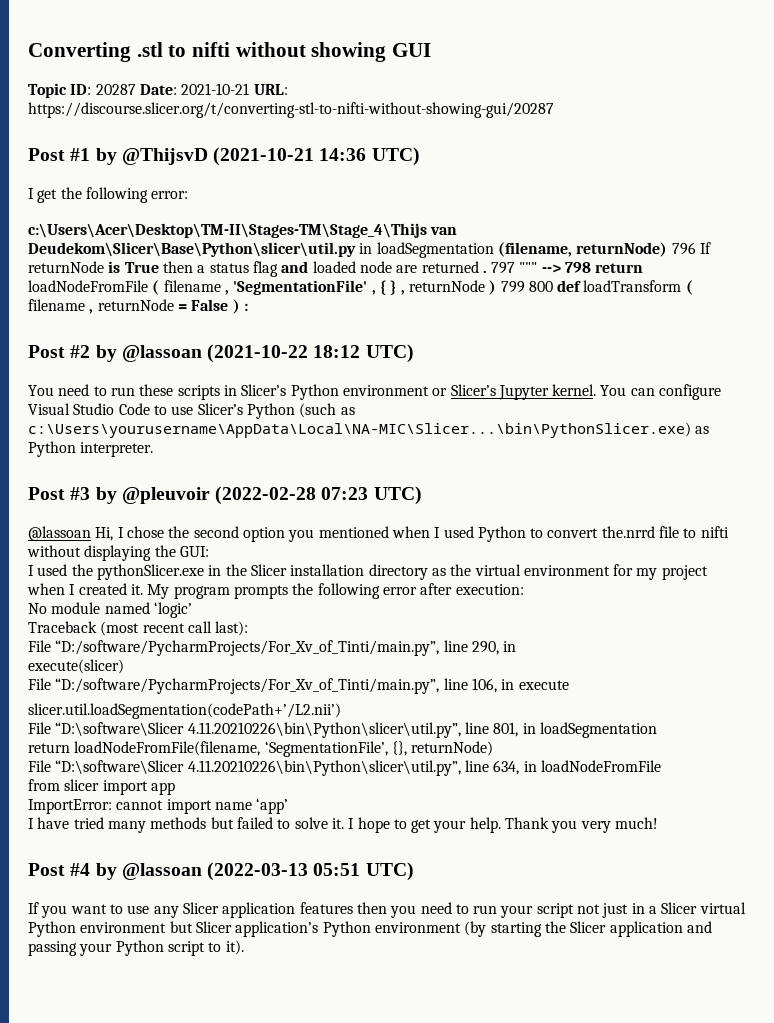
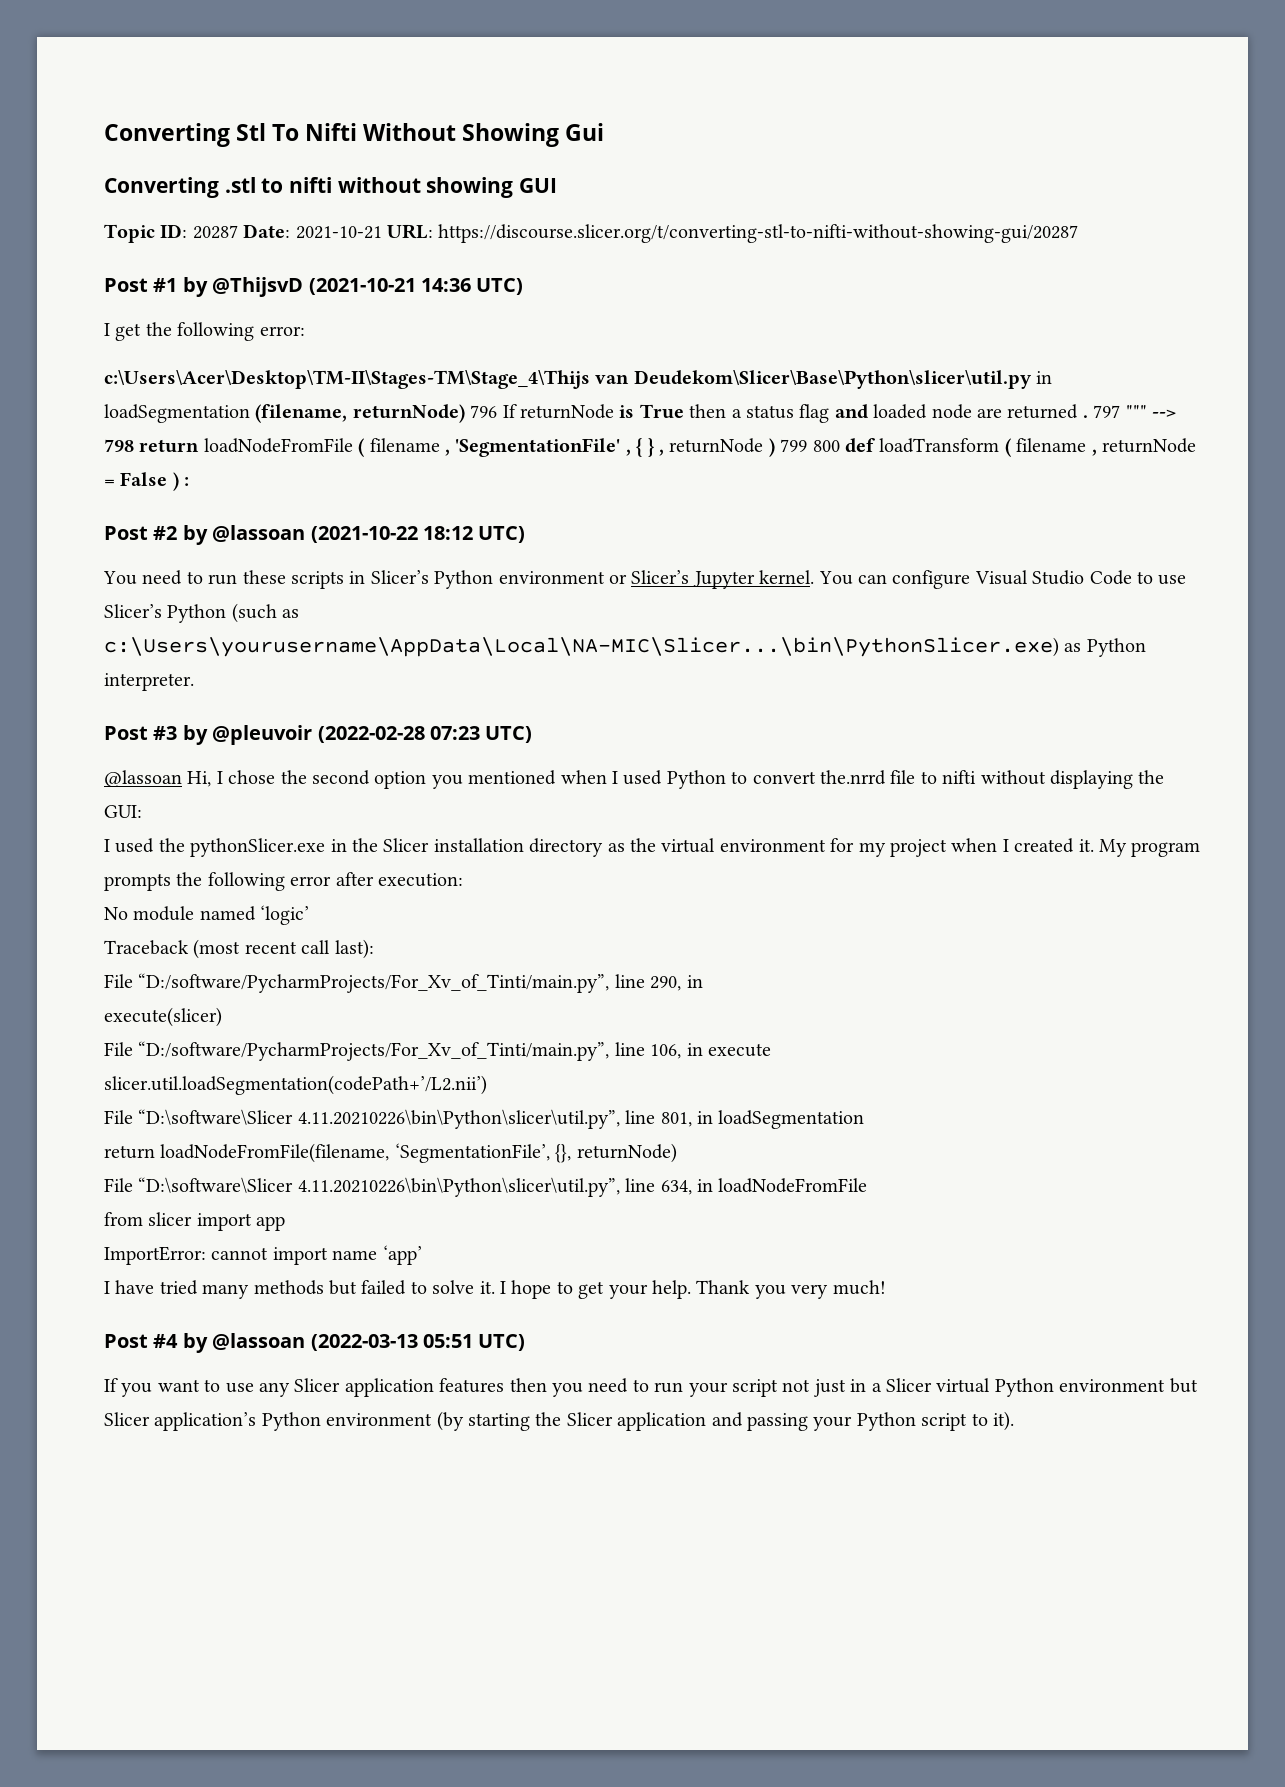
+ Converting Stl To Nifti Without Showing Gui

